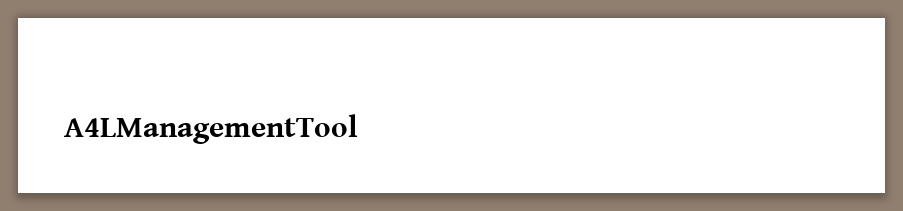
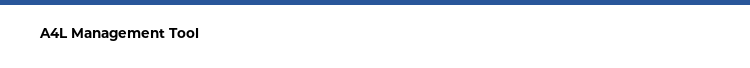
- A4LManagementTool
+ A4L Management Tool

